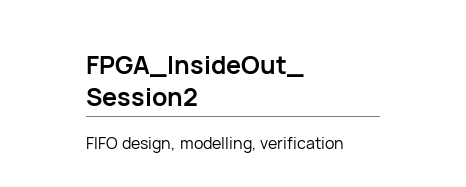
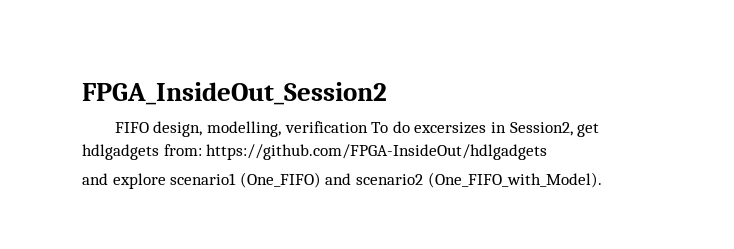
- FIFO design, modelling, verification
+ FIFO design, modelling, verification To do excersizes in Session2, get hdlgadgets from: https://github.com/FPGA-InsideOut/hdlgadgets
+ and explore scenario1 (One_FIFO) and scenario2 (One_FIFO_with_Model).

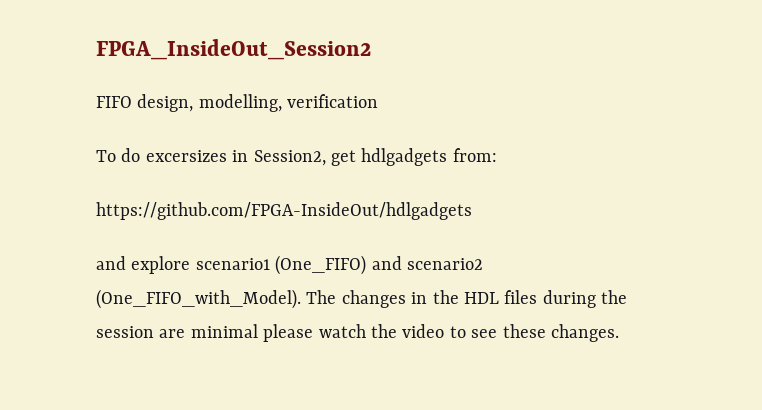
- FIFO design, modelling, verification To do excersizes in Session2, get hdlgadgets from: https://github.com/FPGA-InsideOut/hdlgadgets
+ FIFO design, modelling, verification
+ To do excersizes in Session2, get hdlgadgets from:
+ https://github.com/FPGA-InsideOut/hdlgadgets
+ The changes in the HDL files during the session are minimal please watch the video to see these changes.

